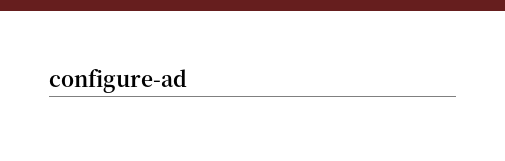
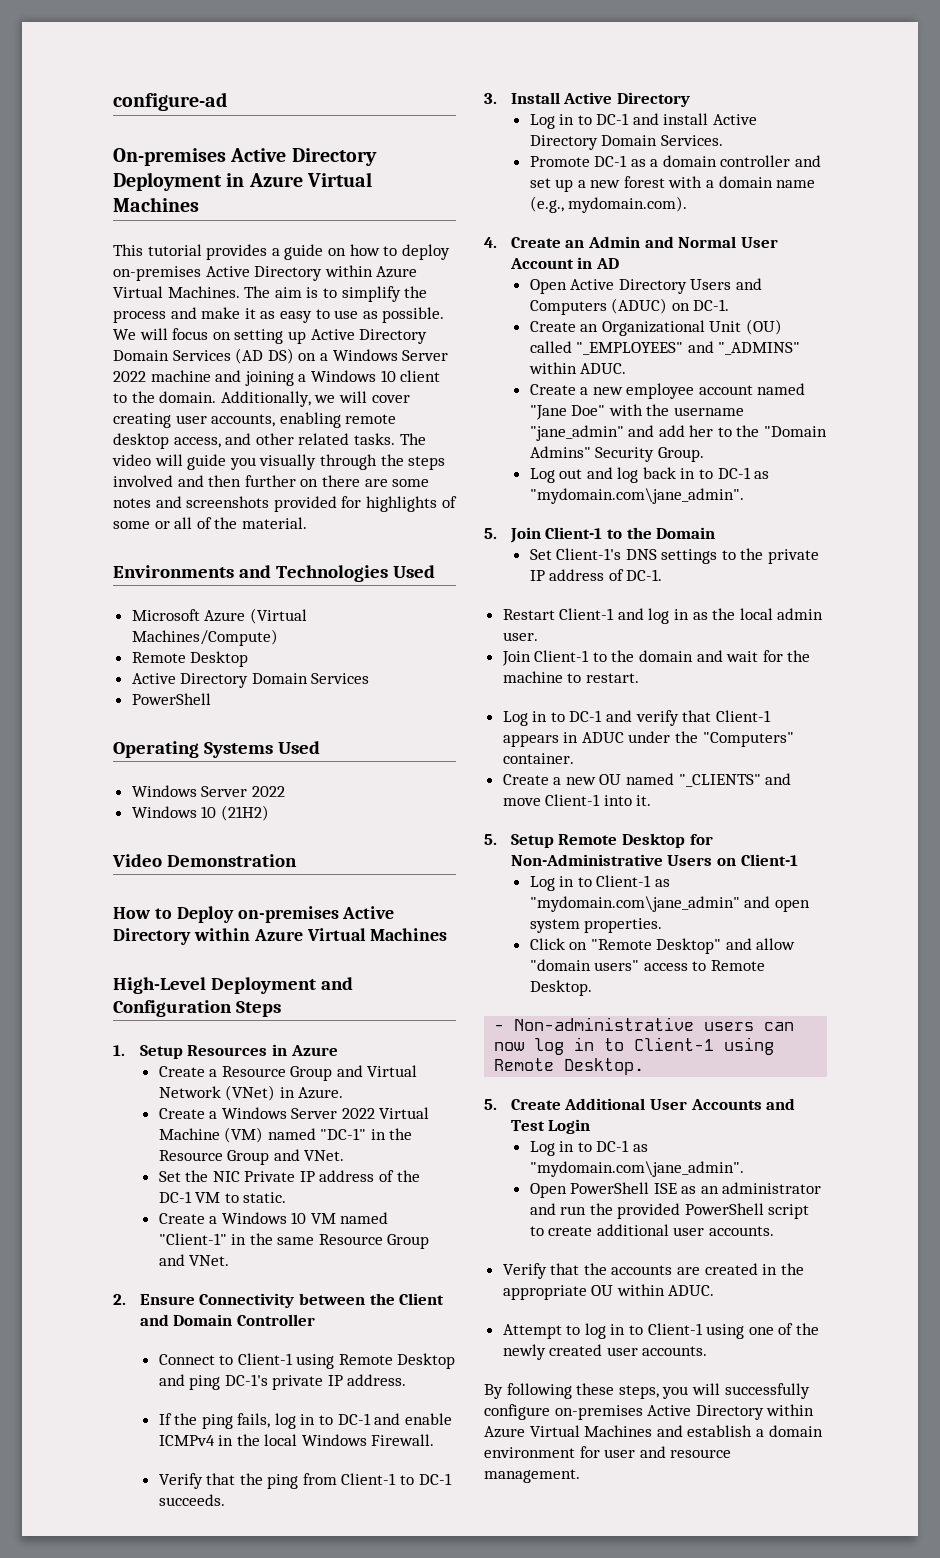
+ On-premises Active Directory Deployment in Azure Virtual Machines
+ This tutorial provides a guide on how to deploy on-premises Active Directory within Azure Virtual Machines. The aim is to simplify the process and make it as easy to use as possible. We will focus on setting up Active Directory Domain Services (AD DS) on a Windows Server 2022 machine and joining a Windows 10 client to the domain. Additionally, we will cover creating user accounts, enabling remote desktop access, and other related tasks. The video will guide you visually through the steps involved and then further on there are some notes and screenshots provided for highlights of some or all of the material.
+ Environments and Technologies Used
+ Microsoft Azure (Virtual Machines/Compute)
+ Remote Desktop
+ Active Directory Domain Services
+ PowerShell
+ Operating Systems Used
+ Windows Server 2022
+ Windows 10 (21H2)
+ Video Demonstration
+ How to Deploy on-premises Active Directory within Azure Virtual Machines
+ High-Level Deployment and Configuration Steps
+ 1. Setup Resources in Azure
+ Create a Resource Group and Virtual Network (VNet) in Azure.
+ Create a Windows Server 2022 Virtual Machine (VM) named "DC-1" in the Resource Group and VNet.
+ Set the NIC Private IP address of the DC-1 VM to static.
+ Create a Windows 10 VM named "Client-1" in the same Resource Group and VNet.
+ 2. Ensure Connectivity between the Client and Domain Controller
+ Connect to Client-1 using Remote Desktop and ping DC-1's private IP address.
+ If the ping fails, log in to DC-1 and enable ICMPv4 in the local Windows Firewall.
+ Verify that the ping from Client-1 to DC-1 succeeds.
+ 3. Install Active Directory
+ Log in to DC-1 and install Active Directory Domain Services.
+ Promote DC-1 as a domain controller and set up a new forest with a domain name (e.g., mydomain.com).
+ 4. Create an Admin and Normal User Account in AD
+ Open Active Directory Users and Computers (ADUC) on DC-1.
+ Create an Organizational Unit (OU) called "_EMPLOYEES" and "_ADMINS" within ADUC.
+ Create a new employee account named "Jane Doe" with the username "jane_admin" and add her to the "Domain Admins" Security Group.
+ Log out and log back in to DC-1 as "mydomain.com\jane_admin".
+ 5. Join Client-1 to the Domain
+ Set Client-1's DNS settings to the private IP address of DC-1.
+ Restart Client-1 and log in as the local admin user.
+ Join Client-1 to the domain and wait for the machine to restart.
+ Log in to DC-1 and verify that Client-1 appears in ADUC under the "Computers" container.
+ Create a new OU named "_CLIENTS" and move Client-1 into it.
+ 5. Setup Remote Desktop for Non-Administrative Users on Client-1
+ Log in to Client-1 as "mydomain.com\jane_admin" and open system properties.
+ Click on "Remote Desktop" and allow "domain users" access to Remote Desktop.
+ - Non-administrative users can now log in to Client-1 using Remote Desktop.
+ 5. Create Additional User Accounts and Test Login
+ Log in to DC-1 as "mydomain.com\jane_admin".
+ Open PowerShell ISE as an administrator and run the provided PowerShell script to create additional user accounts.
+ Verify that the accounts are created in the appropriate OU within ADUC.
+ Attempt to log in to Client-1 using one of the newly created user accounts.
+ By following these steps, you will successfully configure on-premises Active Directory within Azure Virtual Machines and establish a domain environment for user and resource management.

